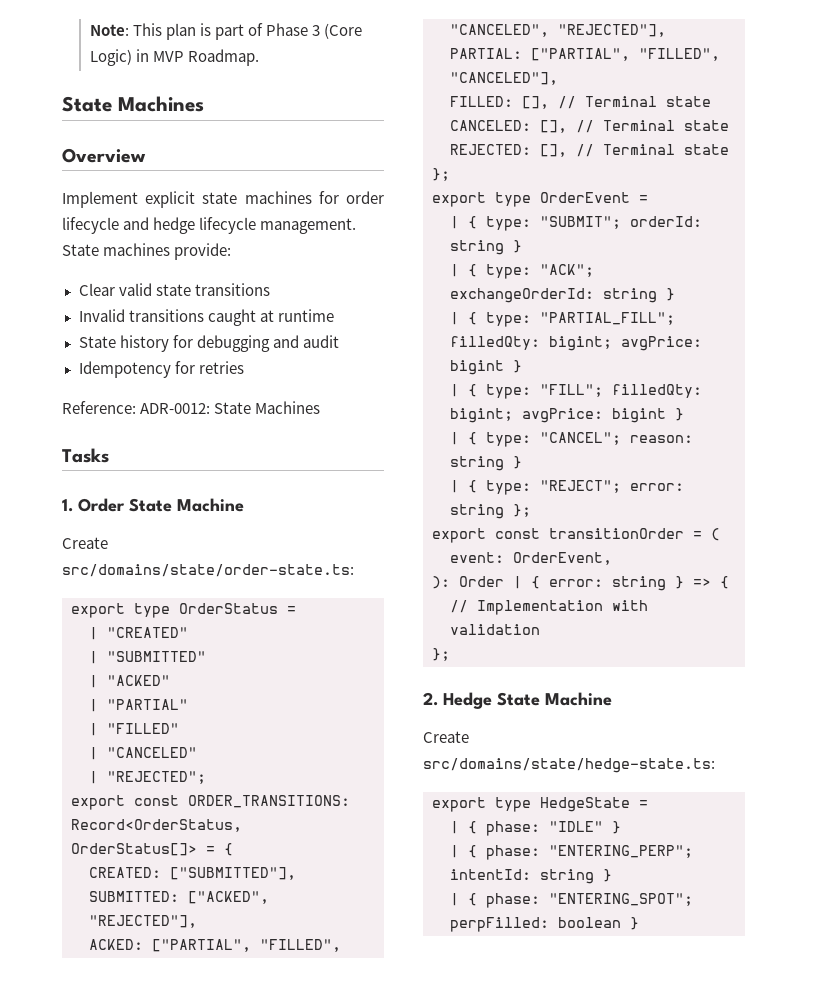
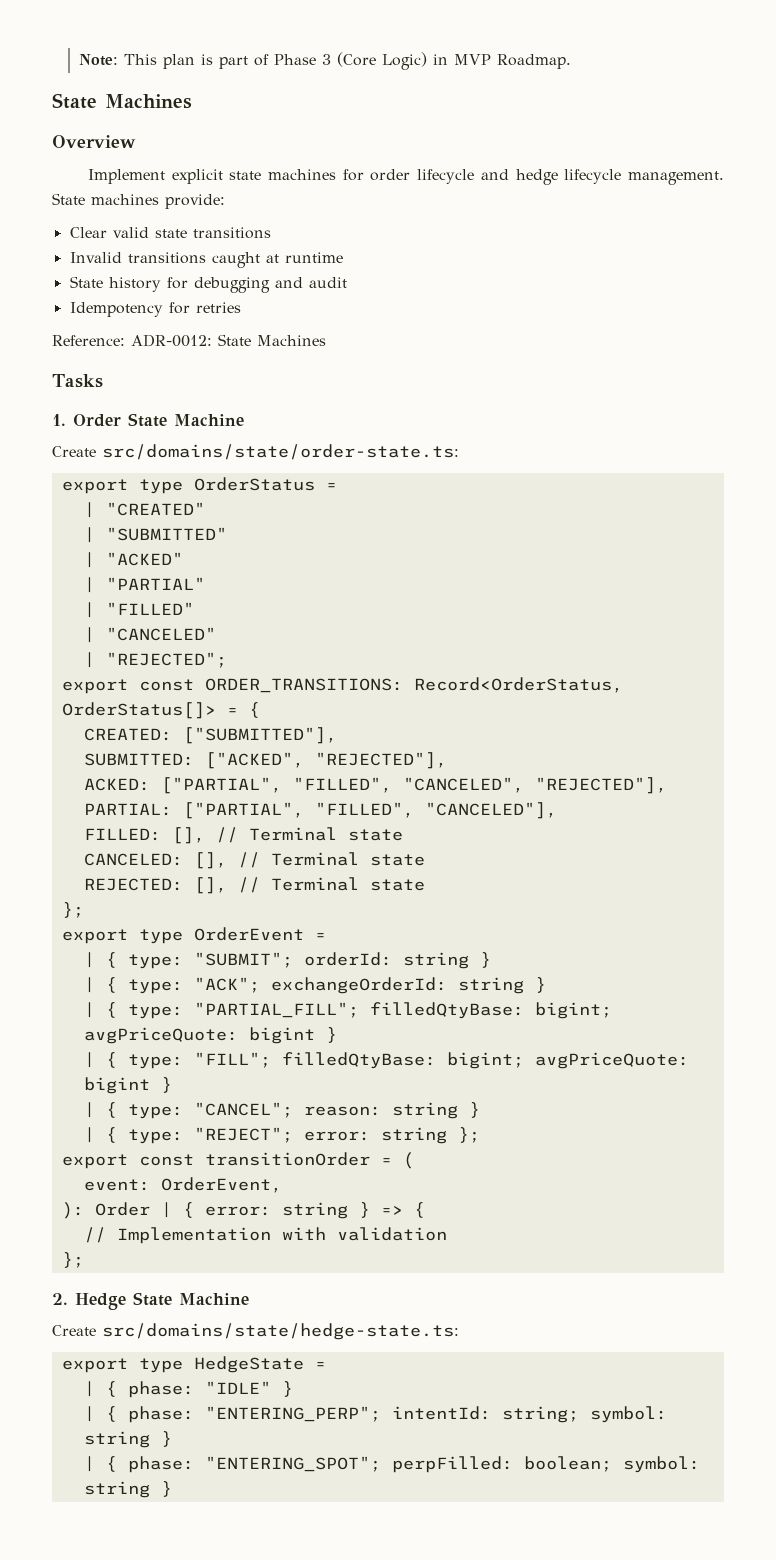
- | { type: "PARTIAL_FILL"; filledQty: bigint; avgPrice: bigint }
+ | { type: "PARTIAL_FILL"; filledQtyBase: bigint; avgPriceQuote: bigint }
- | { type: "FILL"; filledQty: bigint; avgPrice: bigint }
+ | { type: "FILL"; filledQtyBase: bigint; avgPriceQuote: bigint }
- | { phase: "ENTERING_PERP"; intentId: string }
+ | { phase: "ENTERING_PERP"; intentId: string; symbol: string }
- | { phase: "ENTERING_SPOT"; perpFilled: boolean }
+ | { phase: "ENTERING_SPOT"; perpFilled: boolean; symbol: string }

